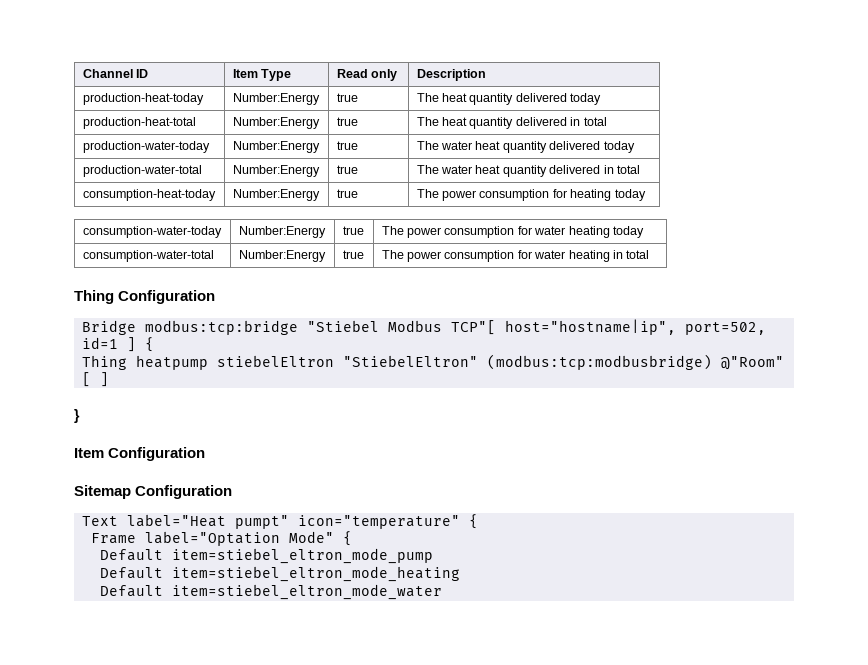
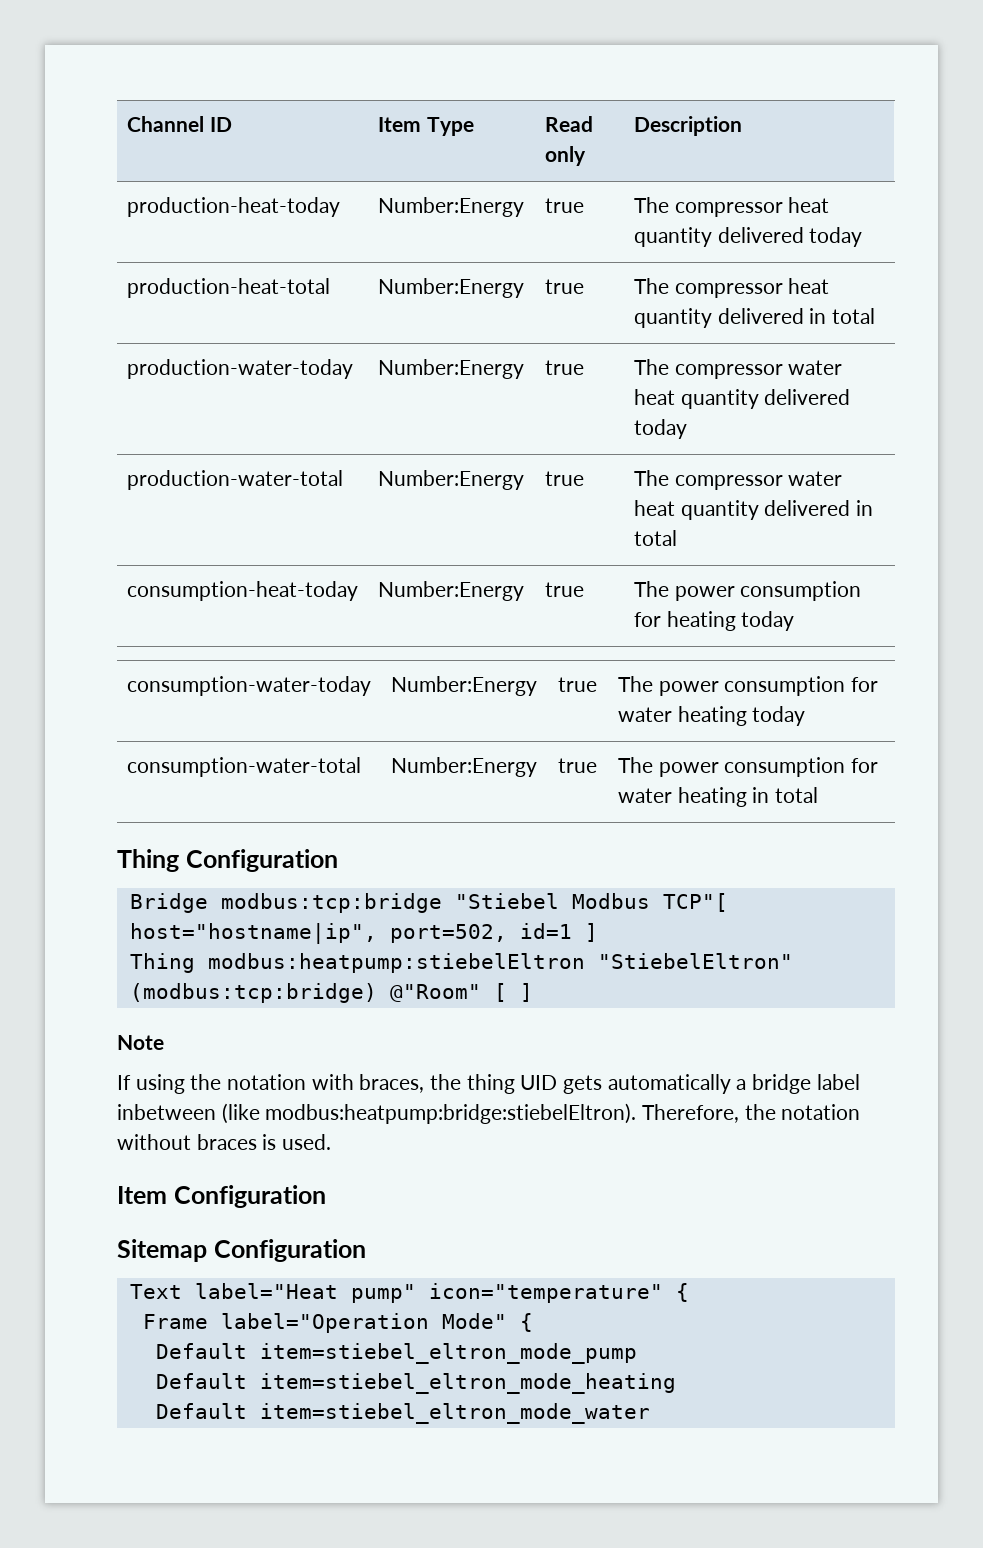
- production-heat-today | Number:Energy | true | The heat quantity delivered today
+ production-heat-today | Number:Energy | true | The compressor heat quantity delivered today
- production-heat-total | Number:Energy | true | The heat quantity delivered in total
+ production-heat-total | Number:Energy | true | The compressor heat quantity delivered in total
- production-water-today | Number:Energy | true | The water heat quantity delivered today
+ production-water-today | Number:Energy | true | The compressor water heat quantity delivered today
- production-water-total | Number:Energy | true | The water heat quantity delivered in total
+ production-water-total | Number:Energy | true | The compressor water heat quantity delivered in total
- Bridge modbus:tcp:bridge "Stiebel Modbus TCP"[ host="hostname|ip", port=502, id=1 ] {
- Thing heatpump stiebelEltron "StiebelEltron" (modbus:tcp:modbusbridge) @"Room" [ ]
+ Bridge modbus:tcp:bridge "Stiebel Modbus TCP"[ host="hostname|ip", port=502, id=1 ]
+ Thing modbus:heatpump:stiebelEltron "StiebelEltron" (modbus:tcp:bridge) @"Room" [ ]
- }
+ Note
+ If using the notation with braces, the thing UID gets automatically a bridge label inbetween (like modbus:heatpump:bridge:stiebelEltron). Therefore, the notation without braces is used.
- Text label="Heat pumpt" icon="temperature" {
+ Text label="Heat pump" icon="temperature" {
- Frame label="Optation Mode" {
+ Frame label="Operation Mode" {

